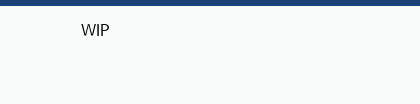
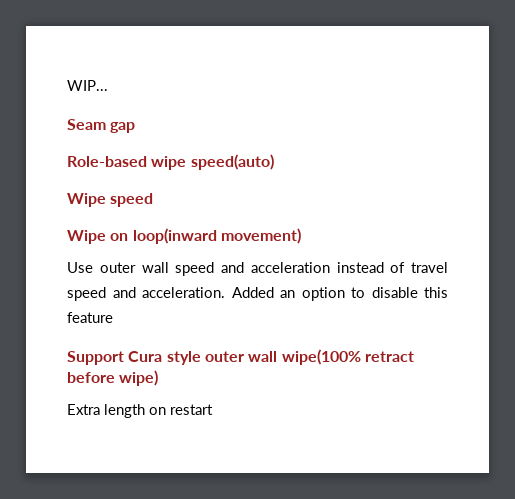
- WIP
+ WIP...
+ Seam gap
+ Role-based wipe speed(auto)
+ Wipe speed
+ Wipe on loop(inward movement)
+ Use outer wall speed and acceleration instead of travel speed and acceleration. Added an option to disable this feature
+ Support Cura style outer wall wipe(100% retract before wipe)
+ Extra length on restart

